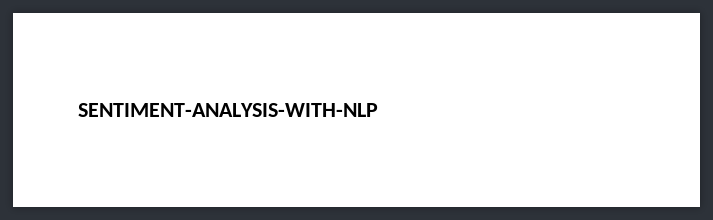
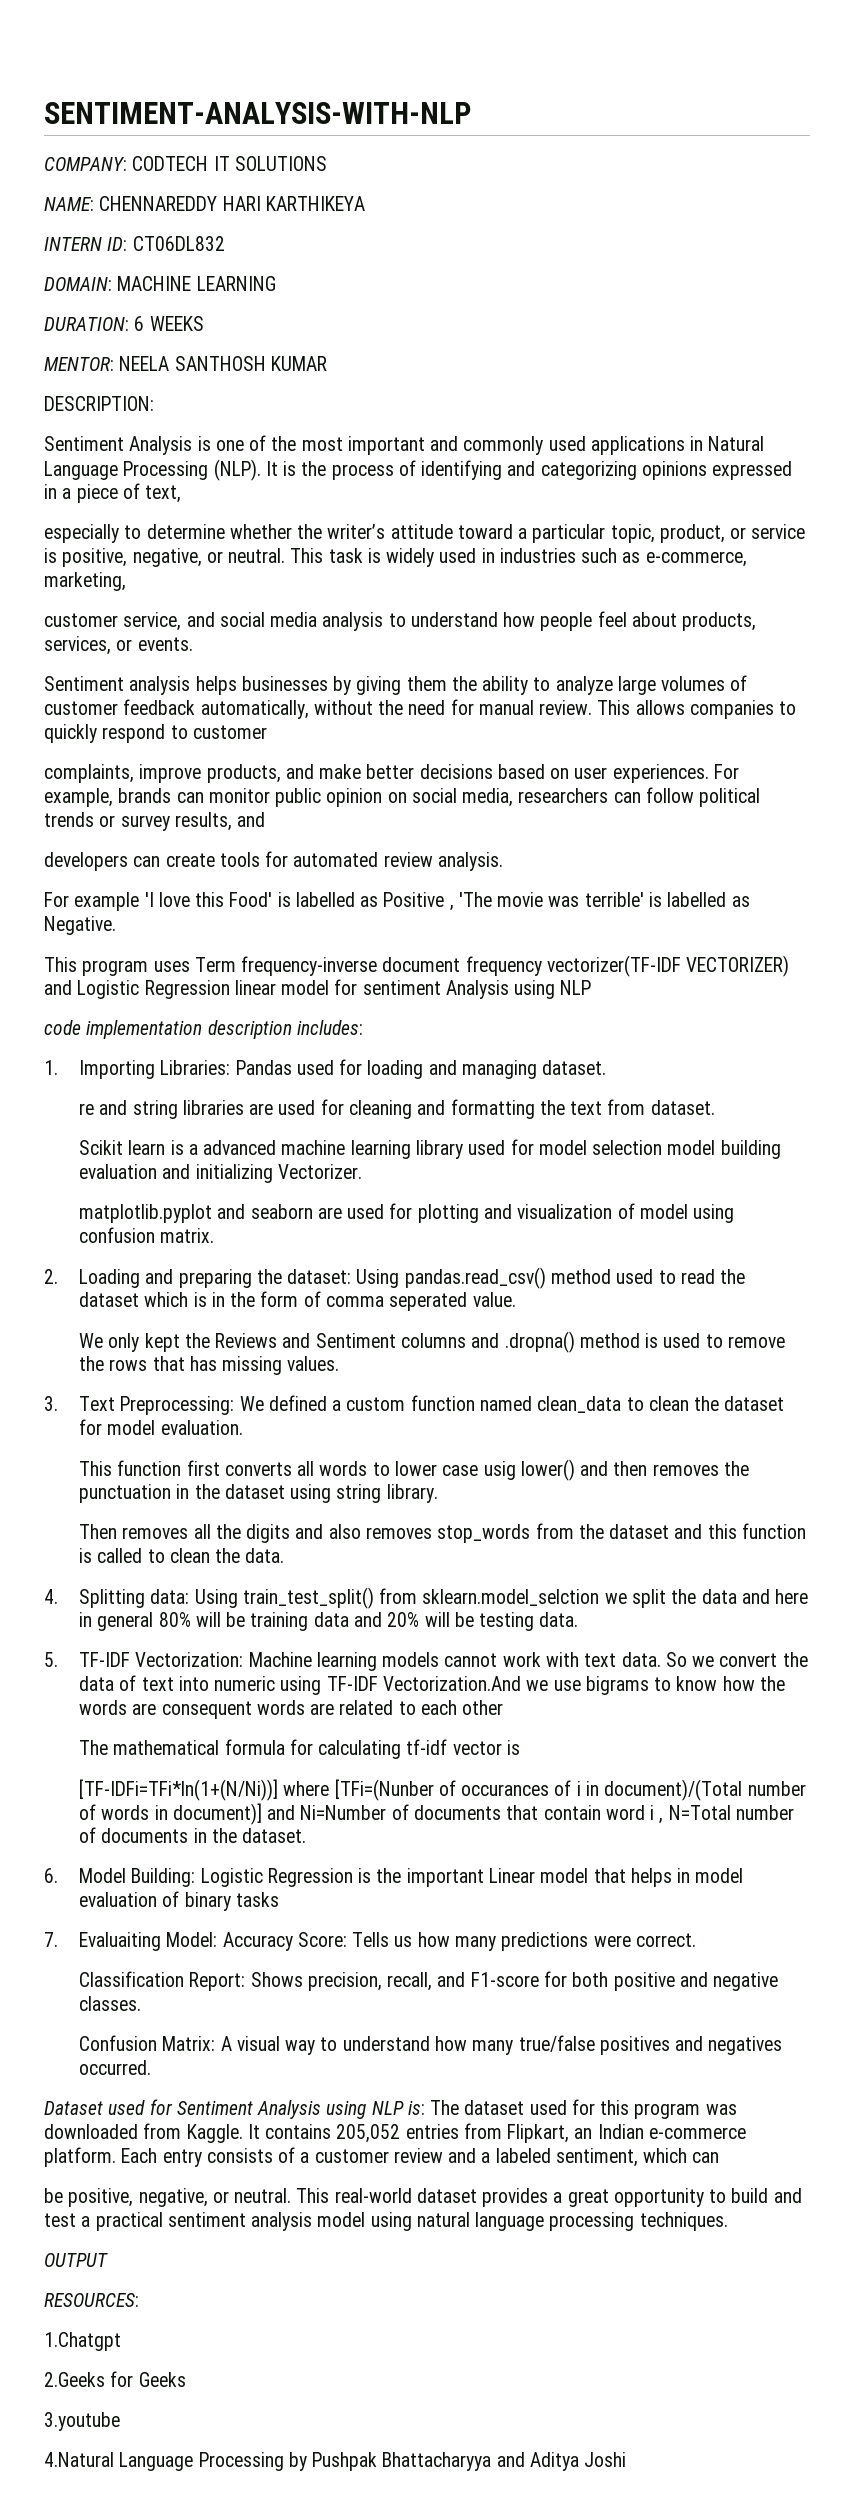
+ COMPANY: CODTECH IT SOLUTIONS
+ NAME: CHENNAREDDY HARI KARTHIKEYA
+ INTERN ID: CT06DL832
+ DOMAIN: MACHINE LEARNING
+ DURATION: 6 WEEKS
+ MENTOR: NEELA SANTHOSH KUMAR
+ DESCRIPTION:
+ Sentiment Analysis is one of the most important and commonly used applications in Natural Language Processing (NLP). It is the process of identifying and categorizing opinions expressed in a piece of text,
+ especially to determine whether the writer’s attitude toward a particular topic, product, or service is positive, negative, or neutral. This task is widely used in industries such as e-commerce, marketing,
+ customer service, and social media analysis to understand how people feel about products, services, or events.
+ Sentiment analysis helps businesses by giving them the ability to analyze large volumes of customer feedback automatically, without the need for manual review. This allows companies to quickly respond to customer
+ complaints, improve products, and make better decisions based on user experiences. For example, brands can monitor public opinion on social media, researchers can follow political trends or survey results, and
+ developers can create tools for automated review analysis.
+ For example 'I love this Food' is labelled as Positive , 'The movie was terrible' is labelled as Negative.
+ This program uses Term frequency-inverse document frequency vectorizer(TF-IDF VECTORIZER) and Logistic Regression linear model for sentiment Analysis using NLP
+ code implementation description includes:
+ 1. Importing Libraries: Pandas used for loading and managing dataset.
+ re and string libraries are used for cleaning and formatting the text from dataset.
+ Scikit learn is a advanced machine learning library used for model selection model building evaluation and initializing Vectorizer.
+ matplotlib.pyplot and seaborn are used for plotting and visualization of model using confusion matrix.
+ 2. Loading and preparing the dataset: Using pandas.read_csv() method used to read the dataset which is in the form of comma seperated value.
+ We only kept the Reviews and Sentiment columns and .dropna() method is used to remove the rows that has missing values.
+ 3. Text Preprocessing: We defined a custom function named clean_data to clean the dataset for model evaluation.
+ This function first converts all words to lower case usig lower() and then removes the punctuation in the dataset using string library.
+ Then removes all the digits and also removes stop_words from the dataset and this function is called to clean the data.
+ 4. Splitting data: Using train_test_split() from sklearn.model_selction we split the data and here in general 80% will be training data and 20% will be testing data.
+ 5. TF-IDF Vectorization: Machine learning models cannot work with text data. So we convert the data of text into numeric using TF-IDF Vectorization.And we use bigrams to know how the words are consequent words are related to each other
+ The mathematical formula for calculating tf-idf vector is
+ [TF-IDFi=TFi*ln(1+(N/Ni))] where [TFi=(Nunber of occurances of i in document)/(Total number of words in document)] and Ni=Number of documents that contain word i , N=Total number of documents in the dataset.
+ 6. Model Building: Logistic Regression is the important Linear model that helps in model evaluation of binary tasks
+ 7. Evaluaiting Model: Accuracy Score: Tells us how many predictions were correct.
+ Classification Report: Shows precision, recall, and F1-score for both positive and negative classes.
+ Confusion Matrix: A visual way to understand how many true/false positives and negatives occurred.
+ Dataset used for Sentiment Analysis using NLP is: The dataset used for this program was downloaded from Kaggle. It contains 205,052 entries from Flipkart, an Indian e-commerce platform. Each entry consists of a customer review and a labeled sentiment, which can
+ be positive, negative, or neutral. This real-world dataset provides a great opportunity to build and test a practical sentiment analysis model using natural language processing techniques.
+ OUTPUT
+ RESOURCES:
+ 1.Chatgpt
+ 2.Geeks for Geeks
+ 3.youtube
+ 4.Natural Language Processing by Pushpak Bhattacharyya and Aditya Joshi

